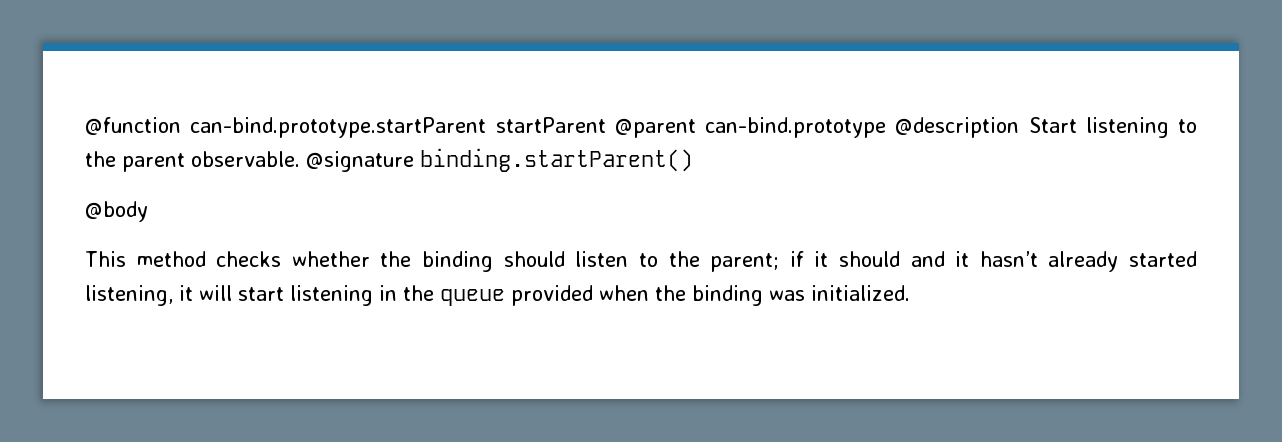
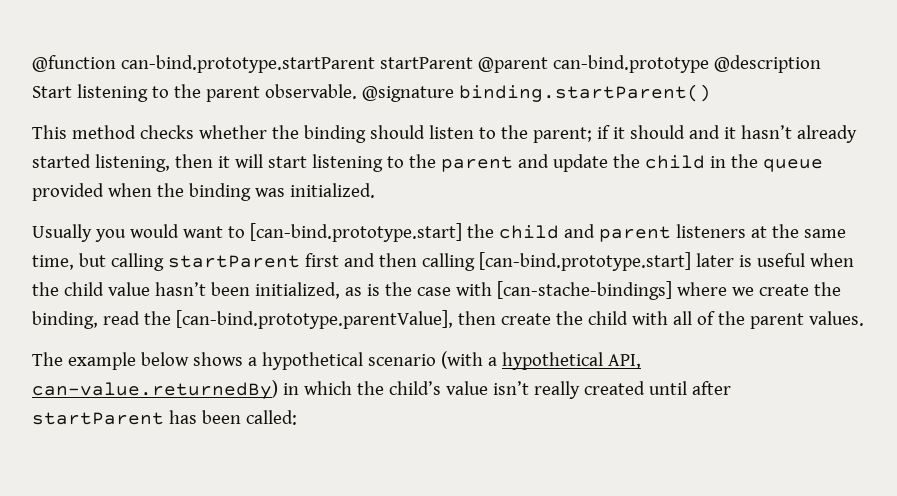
- @body
- This method checks whether the binding should listen to the parent; if it should and it hasn’t already started listening, it will start listening in the queue provided when the binding was initialized.
+ This method checks whether the binding should listen to the parent; if it should and it hasn’t already started listening, then it will start listening to the parent and update the child in the queue provided when the binding was initialized.
+ Usually you would want to [can-bind.prototype.start] the child and parent listeners at the same time, but calling startParent first and then calling [can-bind.prototype.start] later is useful when the child value hasn’t been initialized, as is the case with [can-stache-bindings] where we create the binding, read the [can-bind.prototype.parentValue], then create the child with all of the parent values.
+ The example below shows a hypothetical scenario (with a hypothetical API, can-value.returnedBy) in which the child’s value isn’t really created until after startParent has been called:

